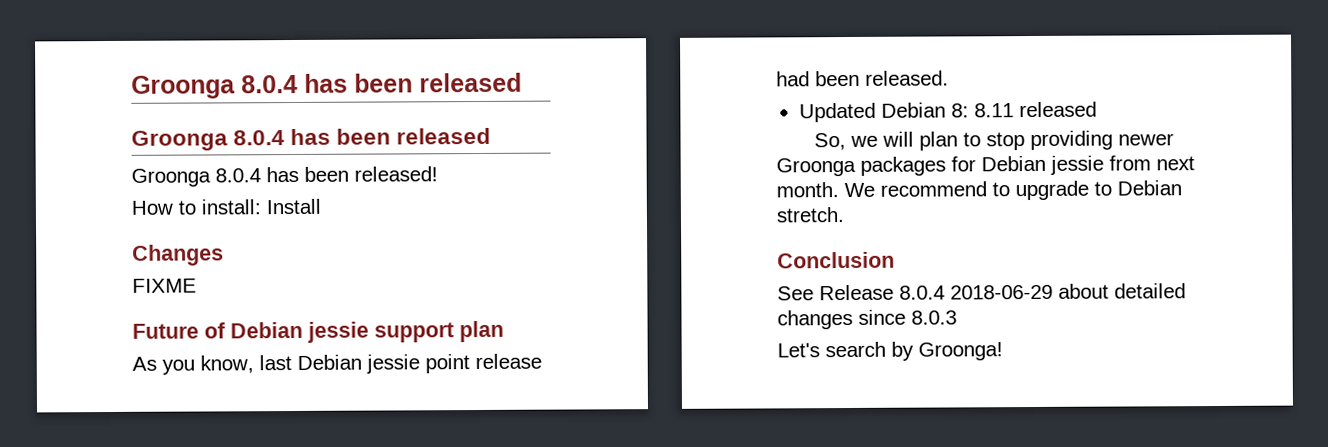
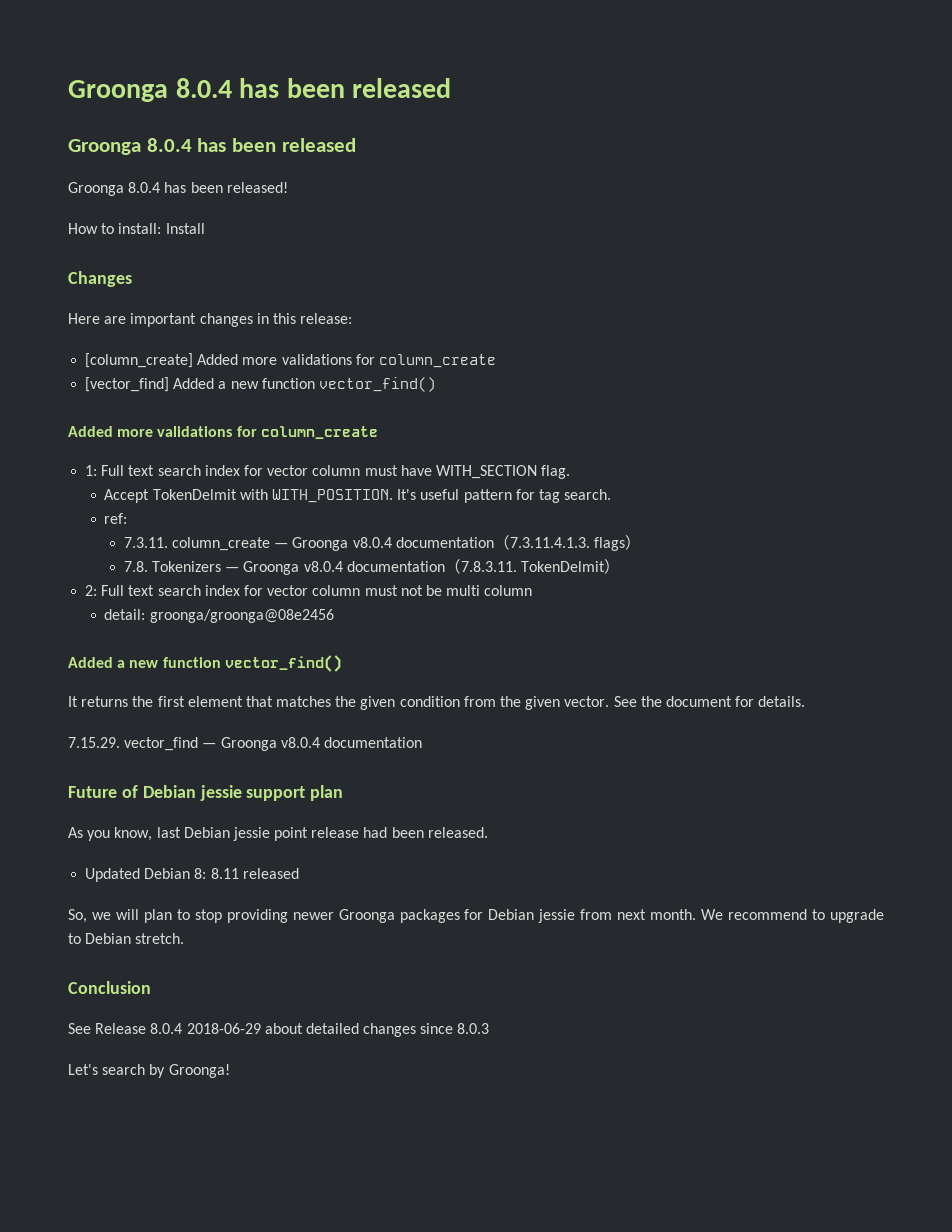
- FIXME
+ Here are important changes in this release:
+ [column_create] Added more validations for column_create
+ [vector_find] Added a new function vector_find()
+ Added more validations for column_create
+ 1: Full text search index for vector column must have WITH_SECTION flag.
+ Accept TokenDelmit with WITH_POSITION. It's useful pattern for tag search.
+ ref:
+ 7.3.11. column_create — Groonga v8.0.4 documentation（7.3.11.4.1.3. flags）
+ 7.8. Tokenizers — Groonga v8.0.4 documentation（7.8.3.11. TokenDelmit）
+ 2: Full text search index for vector column must not be multi column
+ detail: groonga/groonga@08e2456
+ Added a new function vector_find()
+ It returns the first element that matches the given condition from the given vector. See the document for details.
+ 7.15.29. vector_find — Groonga v8.0.4 documentation

